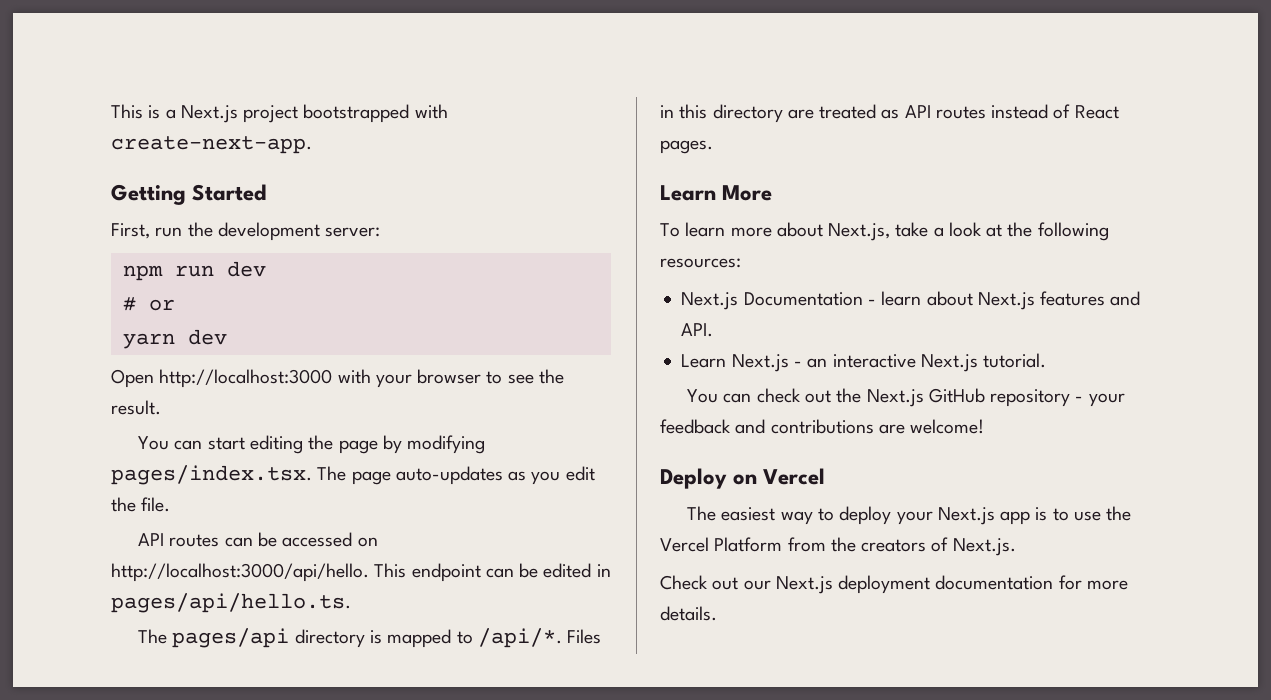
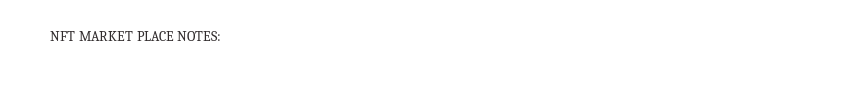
- This is a Next.js project bootstrapped with create-next-app.
- Getting Started
- First, run the development server:
- npm run dev
- # or
- yarn dev
- Open http://localhost:3000 with your browser to see the result.
- You can start editing the page by modifying pages/index.tsx. The page auto-updates as you edit the file.
- API routes can be accessed on http://localhost:3000/api/hello. This endpoint can be edited in pages/api/hello.ts.
- The pages/api directory is mapped to /api/*. Files in this directory are treated as API routes instead of React pages.
- Learn More
- To learn more about Next.js, take a look at the following resources:
- Next.js Documentation - learn about Next.js features and API.
- Learn Next.js - an interactive Next.js tutorial.
- You can check out the Next.js GitHub repository - your feedback and contributions are welcome!
- Deploy on Vercel
- The easiest way to deploy your Next.js app is to use the Vercel Platform from the creators of Next.js.
- Check out our Next.js deployment documentation for more details.
+ NFT MARKET PLACE NOTES:

